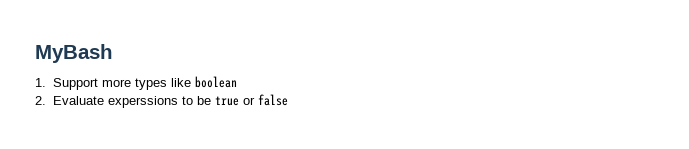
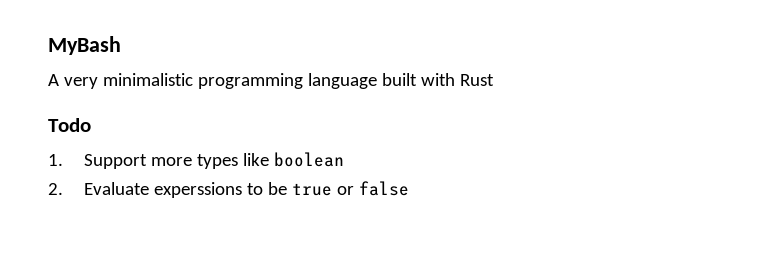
+ A very minimalistic programming language built with Rust
+ Todo

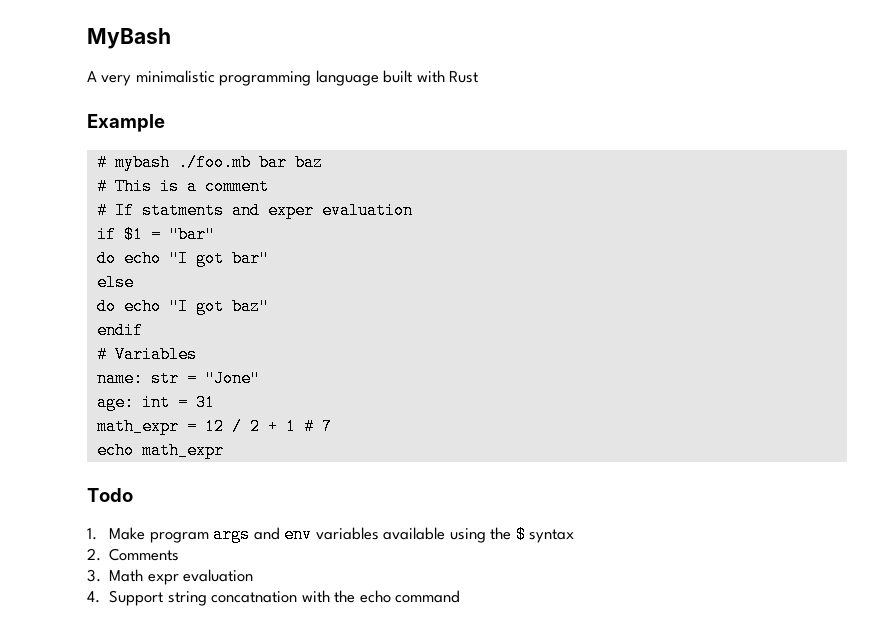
+ Example
+ # mybash ./foo.mb bar baz
+ # This is a comment
+ # If statments and exper evaluation
+ if $1 = "bar"
+ do echo "I got bar"
+ else
+ do echo "I got baz"
+ endif
+ # Variables
+ name: str = "Jone"
+ age: int = 31
+ math_expr = 12 / 2 + 1 # 7
+ echo math_expr
  Todo
- 1. Support more types like boolean
- 2. Evaluate experssions to be true or false
+ 1. Make program args and env variables available using the $ syntax
+ 2. Comments
+ 3. Math expr evaluation
+ 4. Support string concatnation with the echo command

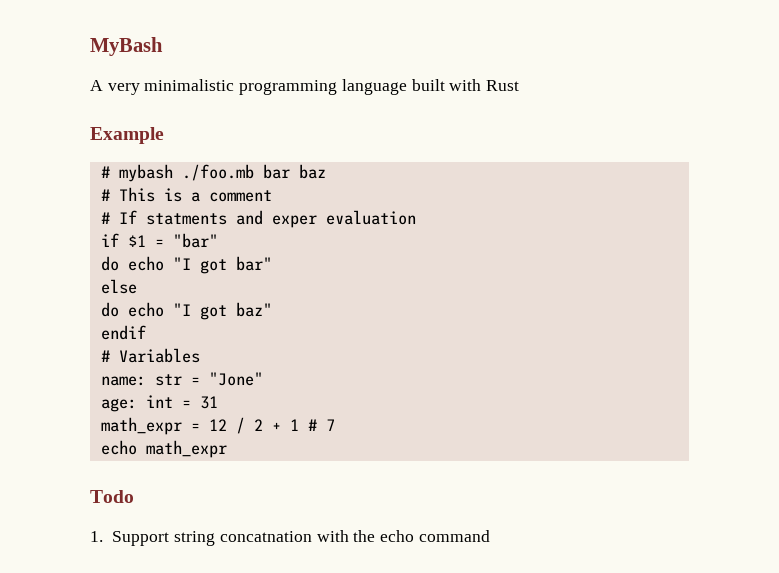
- 1. Make program args and env variables available using the $ syntax
- 2. Comments
- 3. Math expr evaluation
- 4. Support string concatnation with the echo command
+ 1. Support string concatnation with the echo command

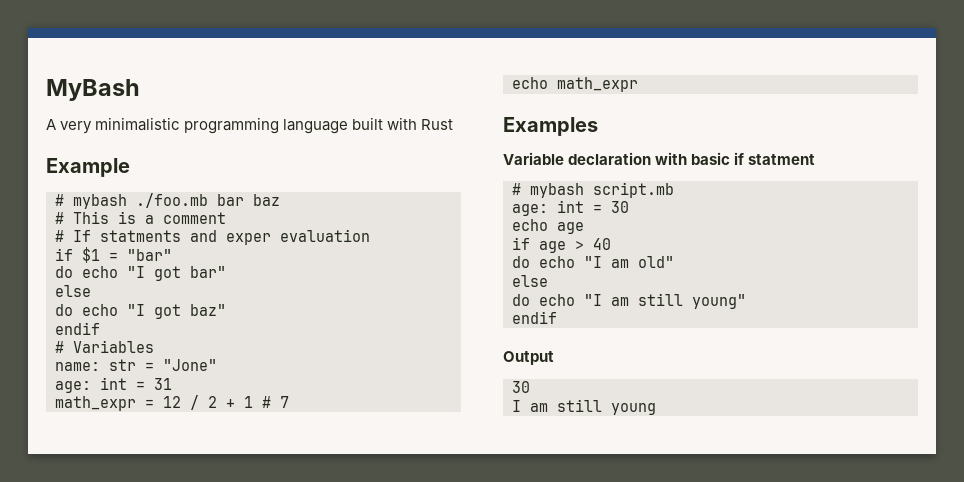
- Todo
- 1. Support string concatnation with the echo command
+ Examples
+ Variable declaration with basic if statment
+ # mybash script.mb
+ age: int = 30
+ echo age
+ if age > 40
+ do echo "I am old"
+ else
+ do echo "I am still young"
+ endif
+ Output
+ 30
+ I am still young

